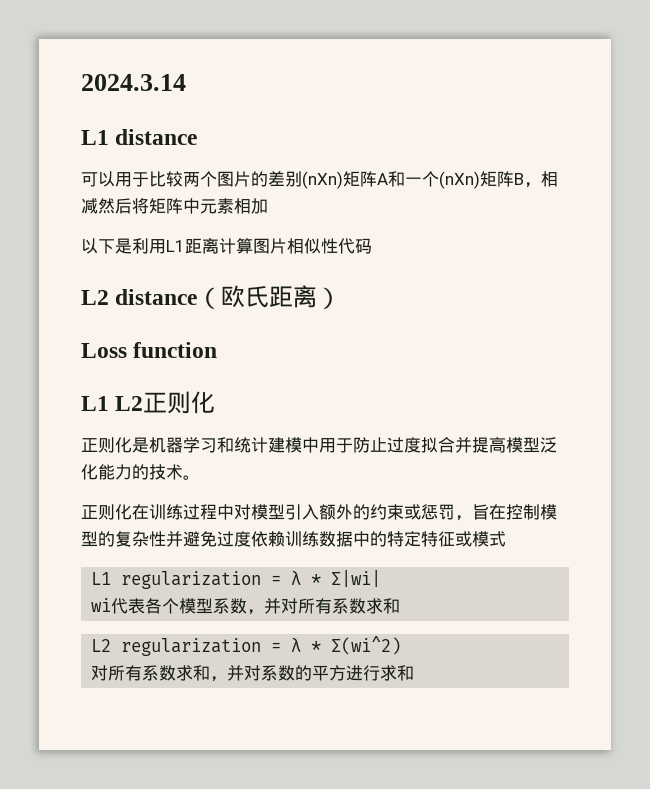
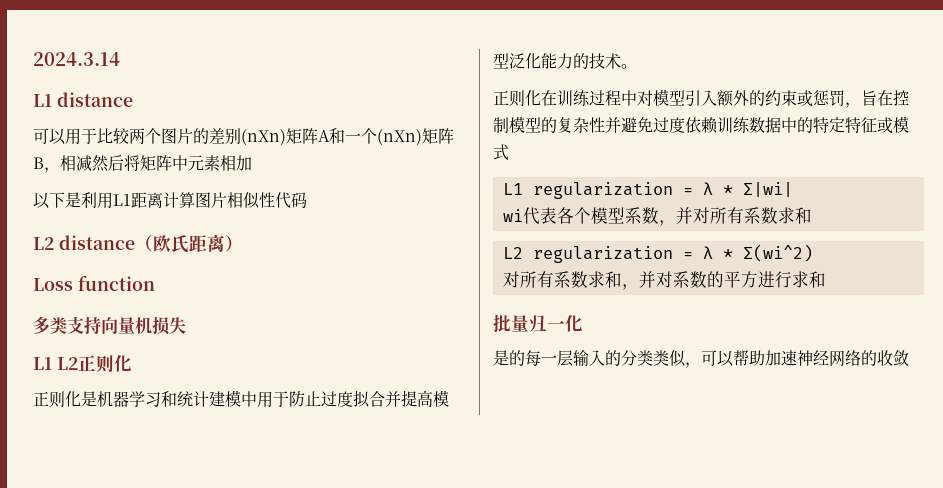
+ 多类支持向量机损失
+ 批量归一化
+ 是的每一层输入的分类类似，可以帮助加速神经网络的收敛

